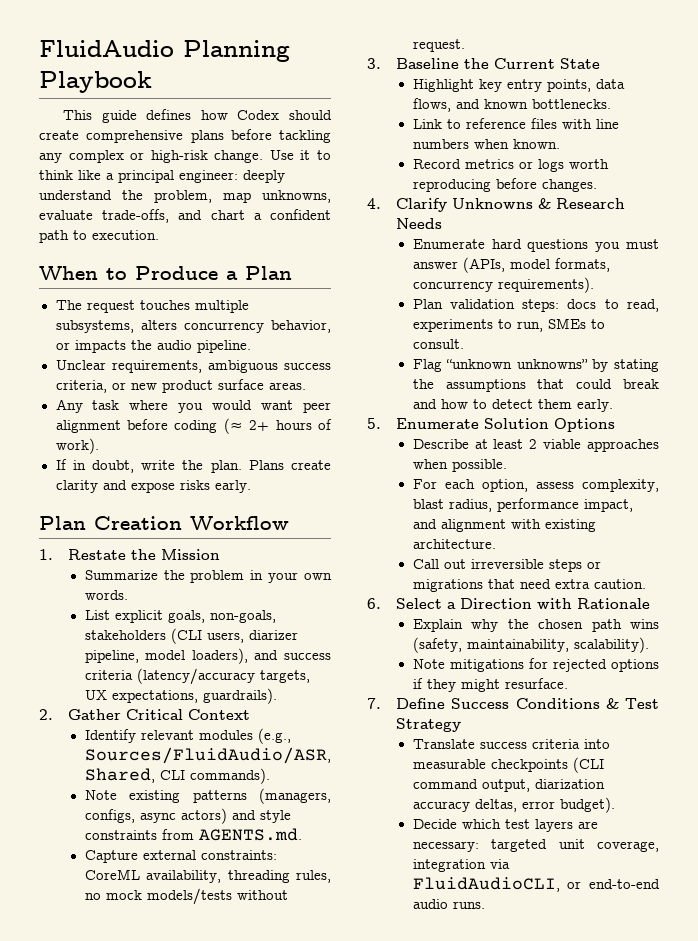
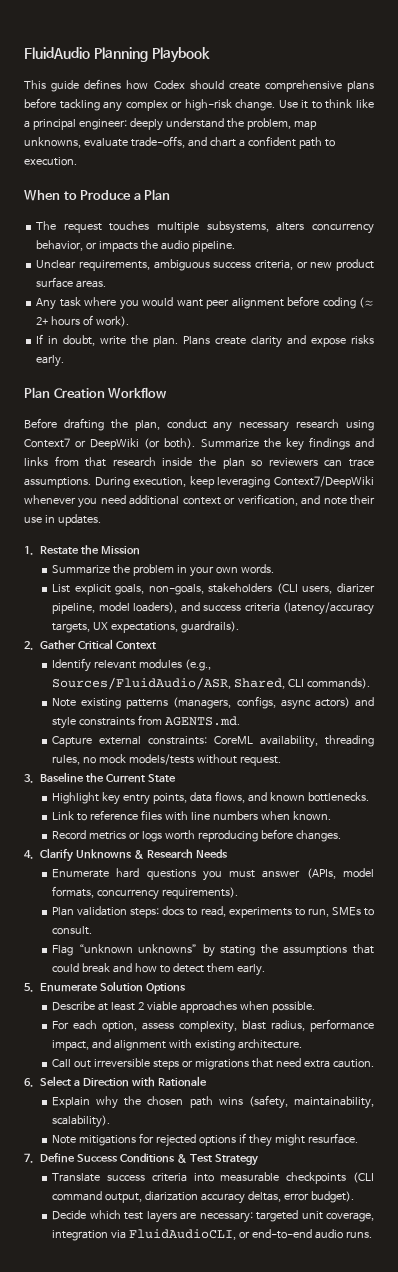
+ Before drafting the plan, conduct any necessary research using Context7 or DeepWiki (or both). Summarize the key findings and links from that research inside the plan so reviewers can trace assumptions. During execution, keep leveraging Context7/DeepWiki whenever you need additional context or verification, and note their use in updates.

